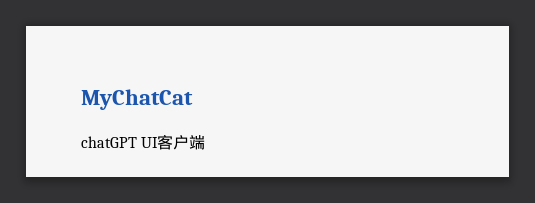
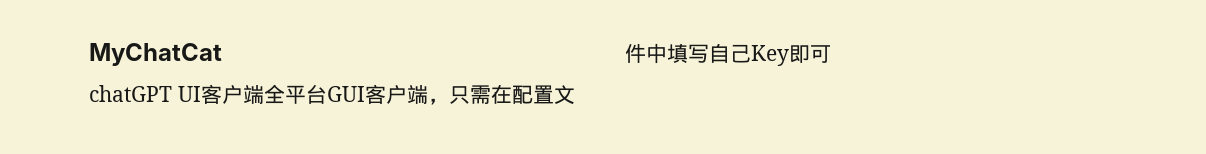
- chatGPT UI客户端
+ chatGPT UI客户端全平台GUI客户端，只需在配置文件中填写自己Key即可

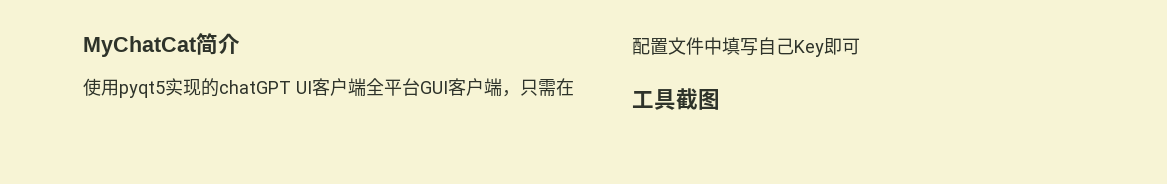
- MyChatCat
- chatGPT UI客户端全平台GUI客户端，只需在配置文件中填写自己Key即可
+ MyChatCat简介
+ 使用pyqt5实现的chatGPT UI客户端全平台GUI客户端，只需在配置文件中填写自己Key即可
+ 工具截图

